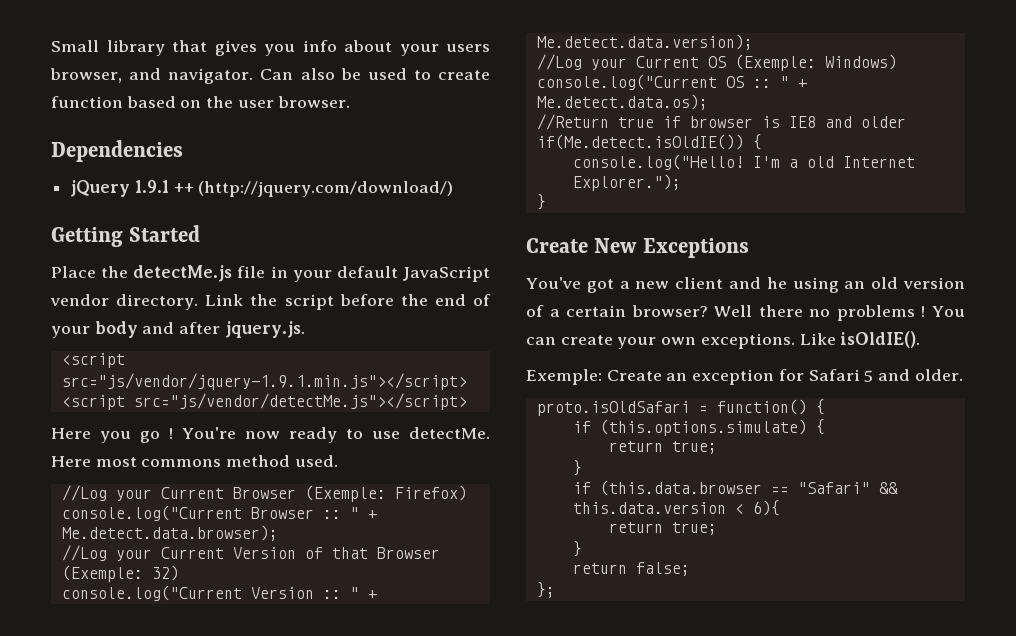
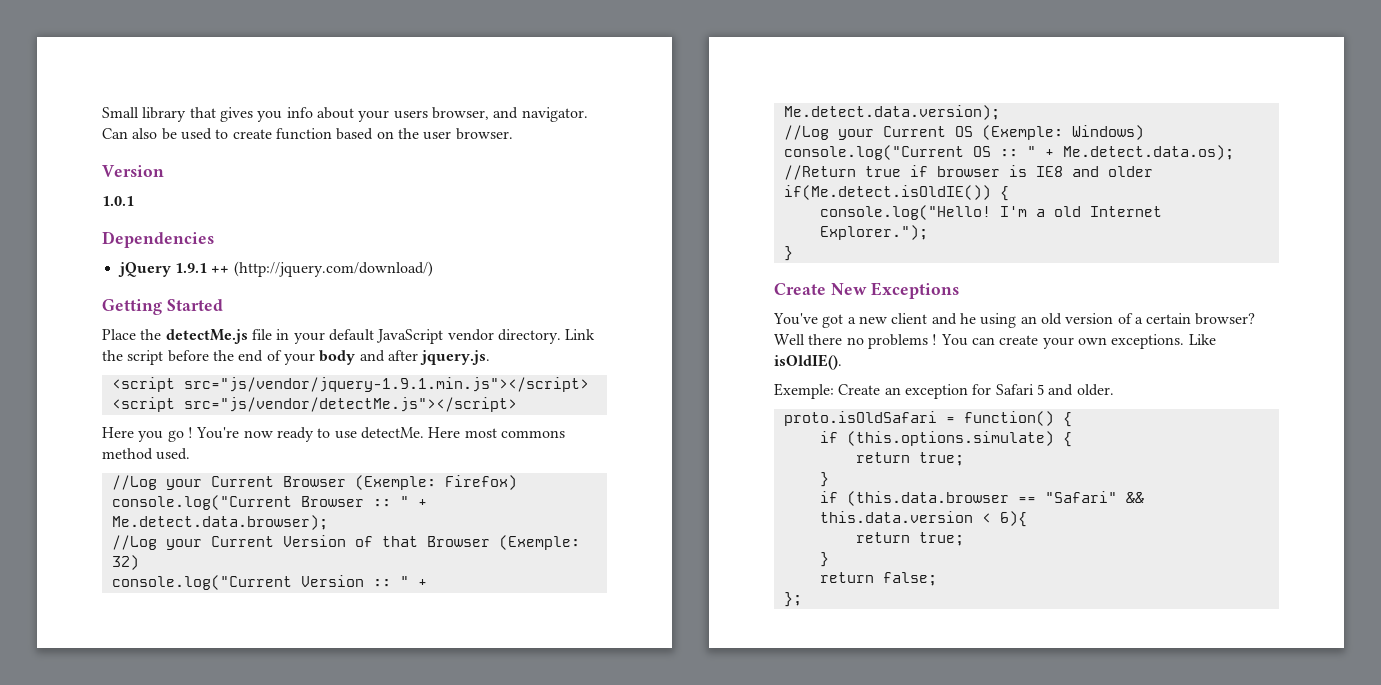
  Can also be used to create function based on the user browser.
+ Version
+ 1.0.1

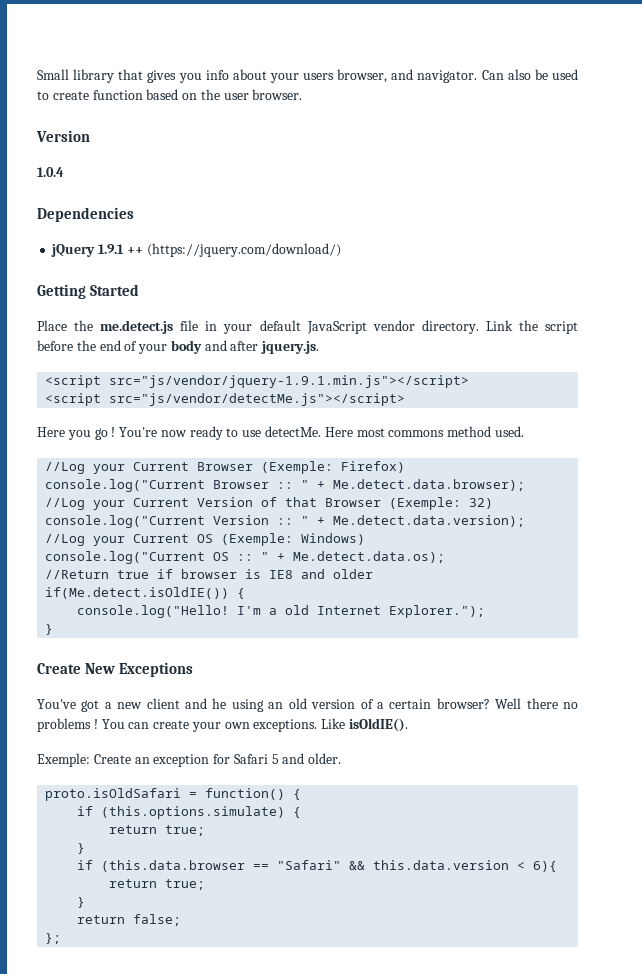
- 1.0.1
+ 1.0.4
- jQuery 1.9.1 ++ (http://jquery.com/download/)
+ jQuery 1.9.1 ++ (https://jquery.com/download/)
- Place the detectMe.js file in your default JavaScript vendor directory.
+ Place the me.detect.js file in your default JavaScript vendor directory.

